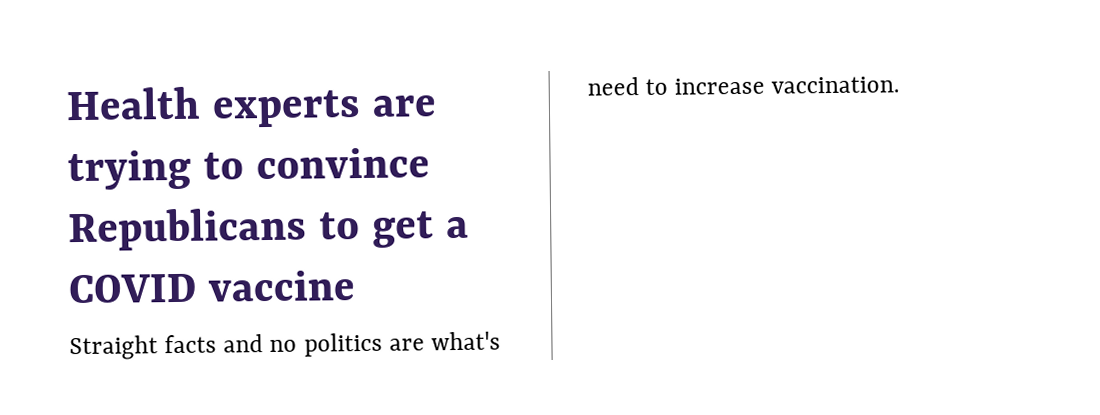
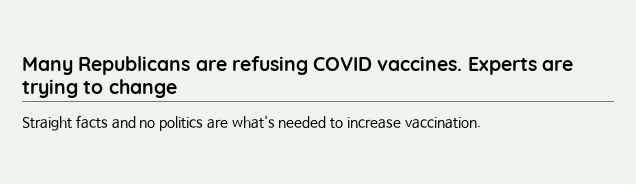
- Health experts are trying to convince Republicans to get a COVID vaccine
+ Many Republicans are refusing COVID vaccines. Experts are trying to change
- Straight facts and no politics are what's need to increase vaccination.
+ Straight facts and no politics are what's needed to increase vaccination.

